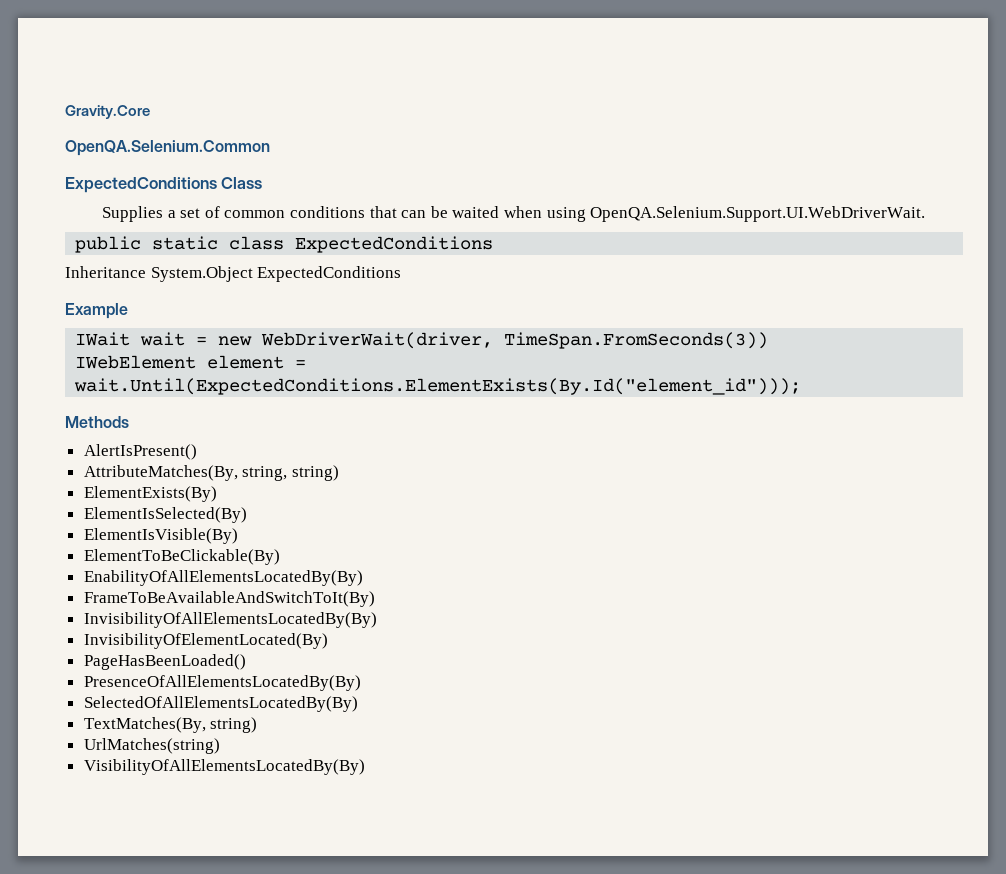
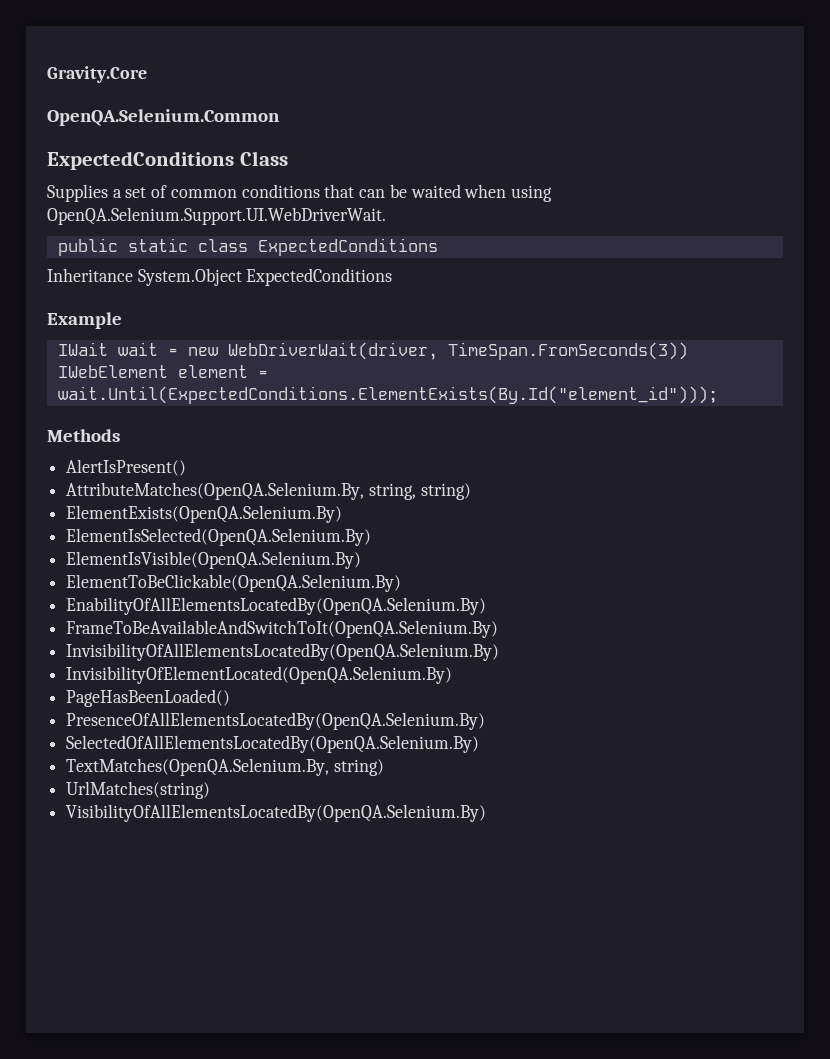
- AttributeMatches(By, string, string)
+ AttributeMatches(OpenQA.Selenium.By, string, string)
- ElementExists(By)
- ElementIsSelected(By)
- ElementIsVisible(By)
- ElementToBeClickable(By)
- EnabilityOfAllElementsLocatedBy(By)
- FrameToBeAvailableAndSwitchToIt(By)
- InvisibilityOfAllElementsLocatedBy(By)
- InvisibilityOfElementLocated(By)
+ ElementExists(OpenQA.Selenium.By)
+ ElementIsSelected(OpenQA.Selenium.By)
+ ElementIsVisible(OpenQA.Selenium.By)
+ ElementToBeClickable(OpenQA.Selenium.By)
+ EnabilityOfAllElementsLocatedBy(OpenQA.Selenium.By)
+ FrameToBeAvailableAndSwitchToIt(OpenQA.Selenium.By)
+ InvisibilityOfAllElementsLocatedBy(OpenQA.Selenium.By)
+ InvisibilityOfElementLocated(OpenQA.Selenium.By)
  PageHasBeenLoaded()
- PresenceOfAllElementsLocatedBy(By)
- SelectedOfAllElementsLocatedBy(By)
- TextMatches(By, string)
+ PresenceOfAllElementsLocatedBy(OpenQA.Selenium.By)
+ SelectedOfAllElementsLocatedBy(OpenQA.Selenium.By)
+ TextMatches(OpenQA.Selenium.By, string)
- VisibilityOfAllElementsLocatedBy(By)
+ VisibilityOfAllElementsLocatedBy(OpenQA.Selenium.By)

